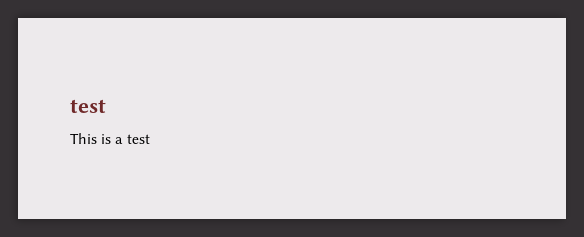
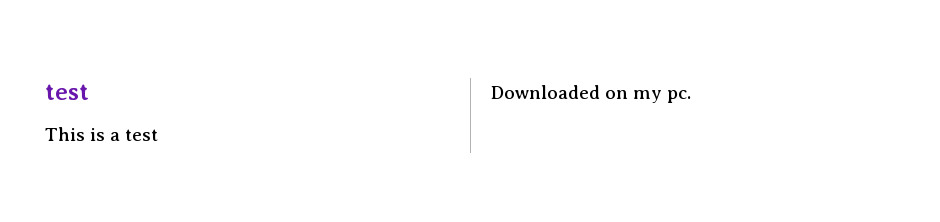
+ Downloaded on my pc.

